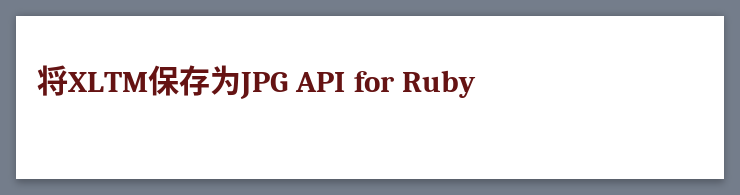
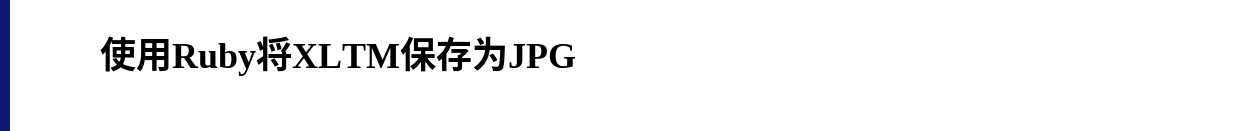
- 将XLTM保存为JPG API for Ruby
+ 使用Ruby将XLTM保存为JPG

